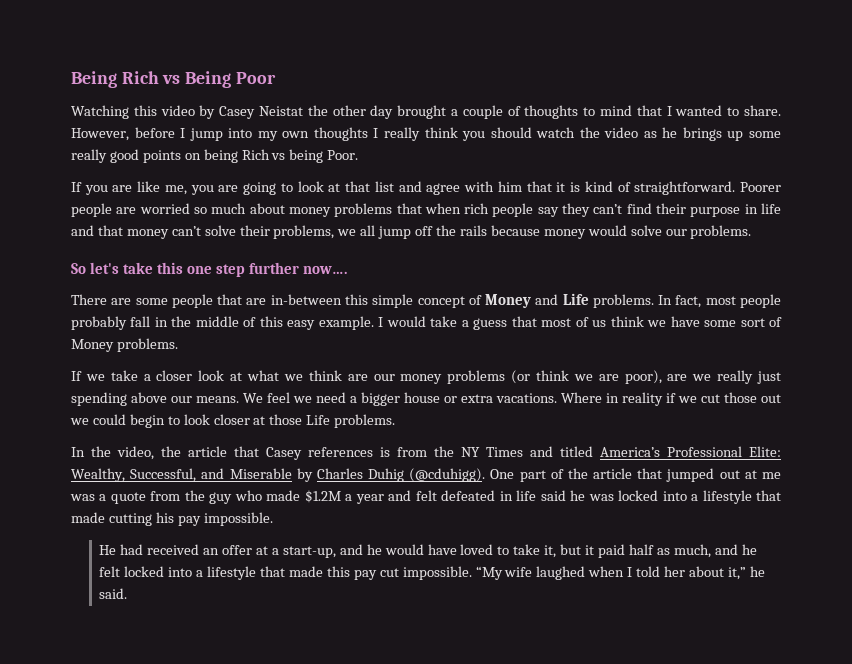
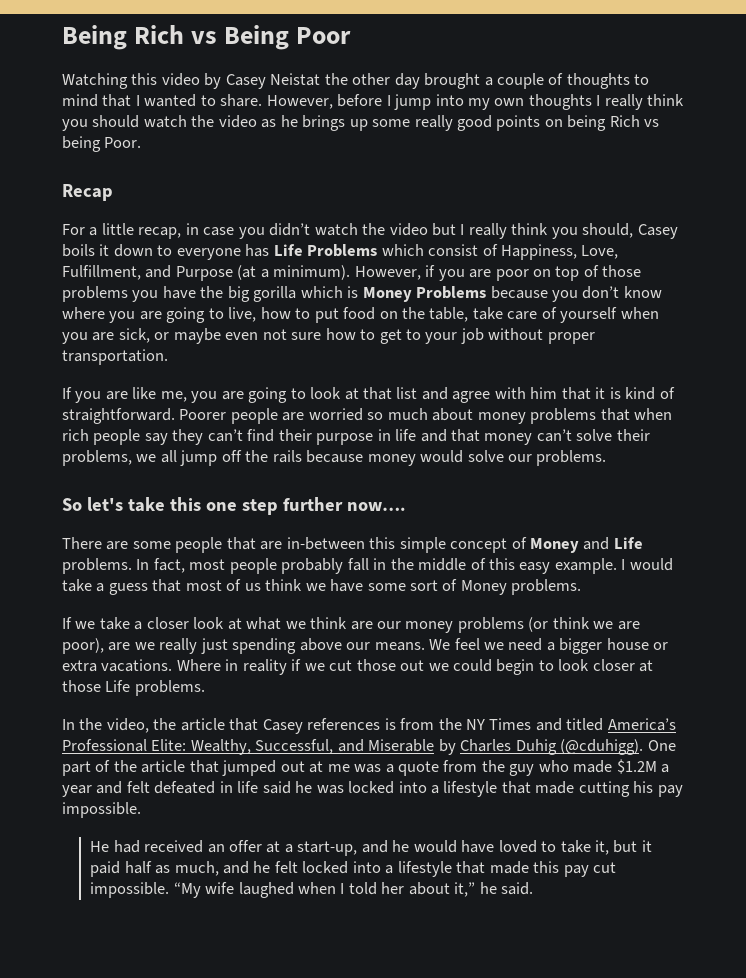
+ Recap
+ For a little recap, in case you didn’t watch the video but I really think you should, Casey boils it down to everyone has Life Problems which consist of Happiness, Love, Fulfillment, and Purpose (at a minimum). However, if you are poor on top of those problems you have the big gorilla which is Money Problems because you don’t know where you are going to live, how to put food on the table, take care of yourself when you are sick, or maybe even not sure how to get to your job without proper transportation.

